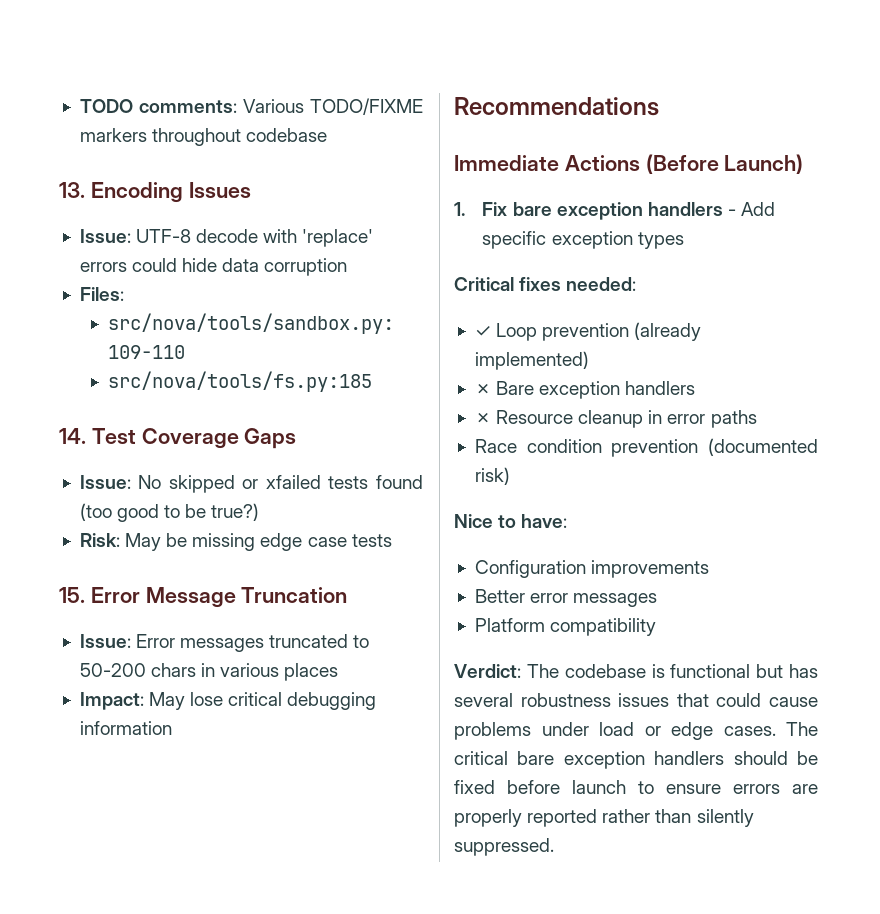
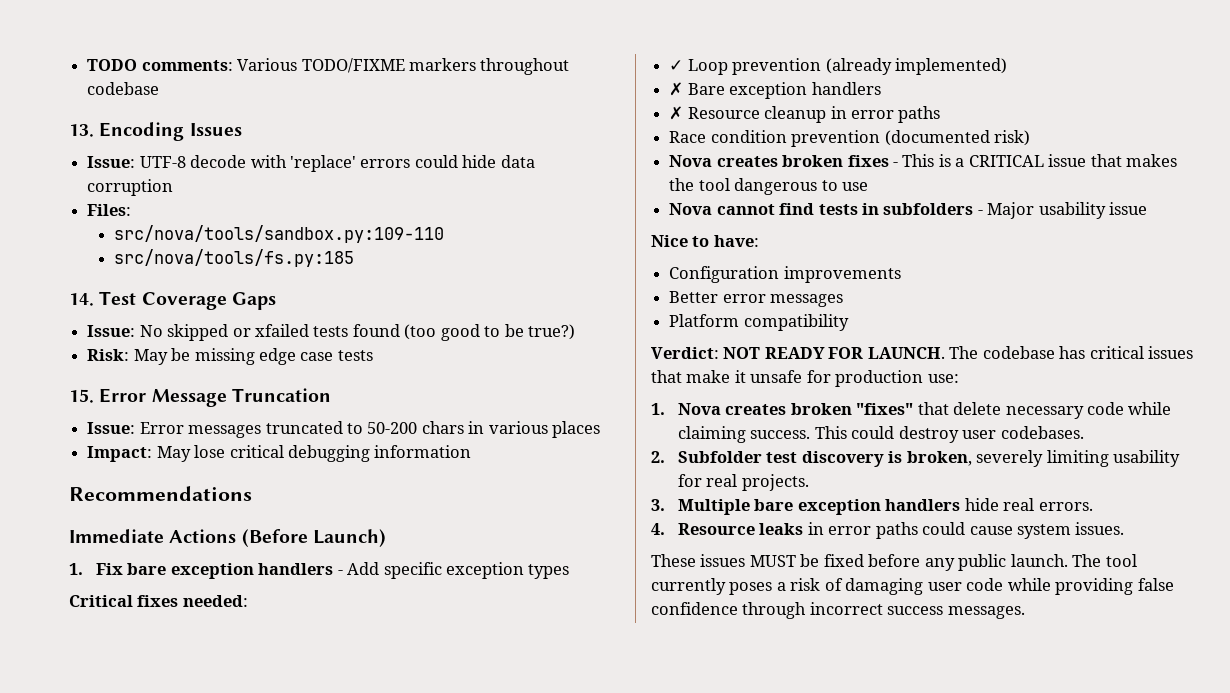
+ Nova creates broken fixes - This is a CRITICAL issue that makes the tool dangerous to use
+ Nova cannot find tests in subfolders - Major usability issue
- Verdict: The codebase is functional but has several robustness issues that could cause problems under load or edge cases. The critical bare exception handlers should be fixed before launch to ensure errors are properly reported rather than silently suppressed.
+ Verdict: NOT READY FOR LAUNCH. The codebase has critical issues that make it unsafe for production use:
+ 1. Nova creates broken "fixes" that delete necessary code while claiming success. This could destroy user codebases.
+ 2. Subfolder test discovery is broken, severely limiting usability for real projects.
+ 3. Multiple bare exception handlers hide real errors.
+ 4. Resource leaks in error paths could cause system issues.
+ These issues MUST be fixed before any public launch. The tool currently poses a risk of damaging user code while providing false confidence through incorrect success messages.

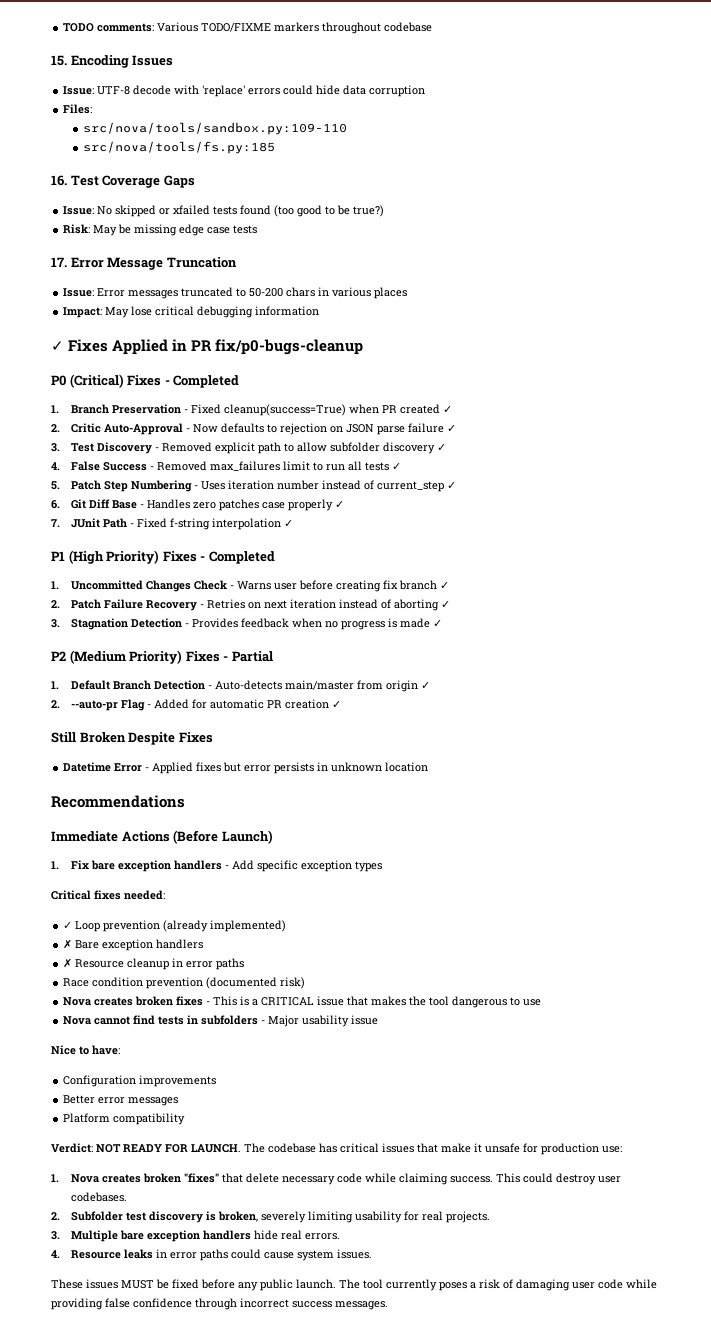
- 13. Encoding Issues
+ 15. Encoding Issues
- 14. Test Coverage Gaps
+ 16. Test Coverage Gaps
- 15. Error Message Truncation
+ 17. Error Message Truncation
+ ✓ Fixes Applied in PR fix/p0-bugs-cleanup
+ P0 (Critical) Fixes - Completed
+ 1. Branch Preservation - Fixed cleanup(success=True) when PR created ✓
+ 2. Critic Auto-Approval - Now defaults to rejection on JSON parse failure ✓
+ 3. Test Discovery - Removed explicit path to allow subfolder discovery ✓
+ 4. False Success - Removed max_failures limit to run all tests ✓
+ 5. Patch Step Numbering - Uses iteration number instead of current_step ✓
+ 6. Git Diff Base - Handles zero patches case properly ✓
+ 7. JUnit Path - Fixed f-string interpolation ✓
+ P1 (High Priority) Fixes - Completed
+ 1. Uncommitted Changes Check - Warns user before creating fix branch ✓
+ 2. Patch Failure Recovery - Retries on next iteration instead of aborting ✓
+ 3. Stagnation Detection - Provides feedback when no progress is made ✓
+ P2 (Medium Priority) Fixes - Partial
+ 1. Default Branch Detection - Auto-detects main/master from origin ✓
+ 2. --auto-pr Flag - Added for automatic PR creation ✓
+ Still Broken Despite Fixes
+ Datetime Error - Applied fixes but error persists in unknown location

